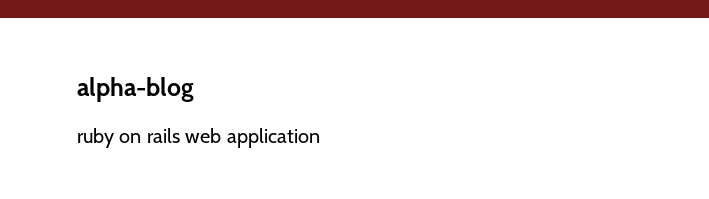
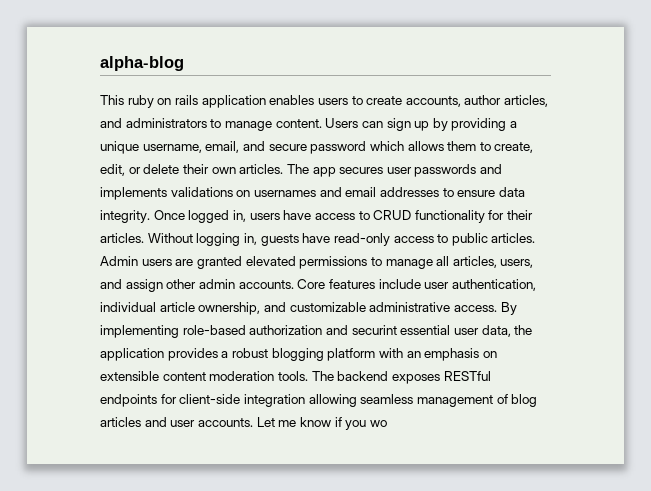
- ruby on rails web application
+ This ruby on rails application enables users to create accounts, author articles, and administrators to manage content. Users can sign up by providing a unique username, email, and secure password which allows them to create, edit, or delete their own articles. The app secures user passwords and implements validations on usernames and email addresses to ensure data integrity. Once logged in, users have access to CRUD functionality for their articles. Without logging in, guests have read-only access to public articles. Admin users are granted elevated permissions to manage all articles, users, and assign other admin accounts. Core features include user authentication, individual article ownership, and customizable administrative access. By implementing role-based authorization and securint essential user data, the application provides a robust blogging platform with an emphasis on extensible content moderation tools. The backend exposes RESTful endpoints for client-side integration allowing seamless management of blog articles and user accounts. Let me know if you wo

